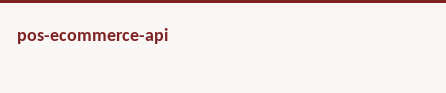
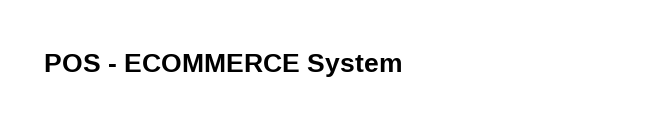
- pos-ecommerce-api
+ POS - ECOMMERCE System

